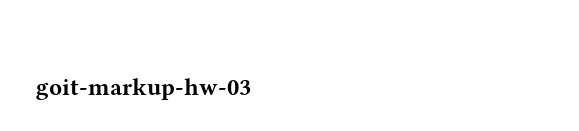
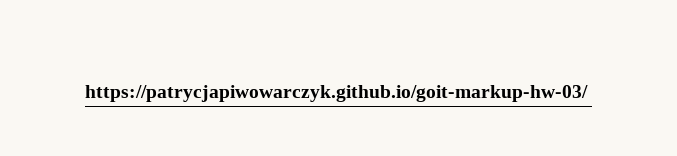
- goit-markup-hw-03
+ https://patrycjapiwowarczyk.github.io/goit-markup-hw-03/

